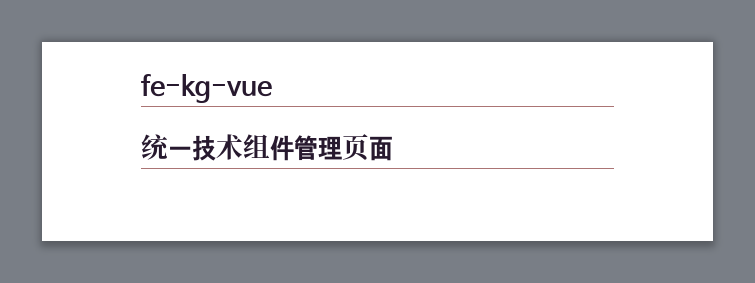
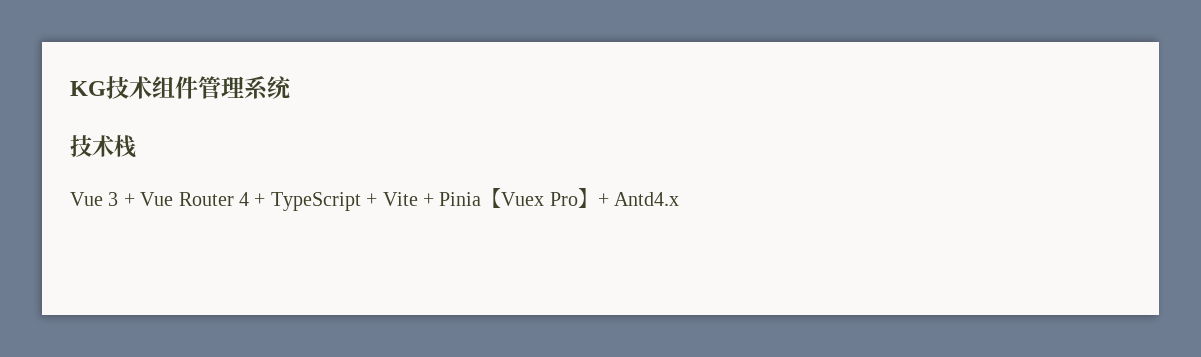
- fe-kg-vue
- 统一技术组件管理页面
+ KG技术组件管理系统
+ 技术栈
+ Vue 3 + Vue Router 4 + TypeScript + Vite + Pinia【Vuex Pro】+ Antd4.x

